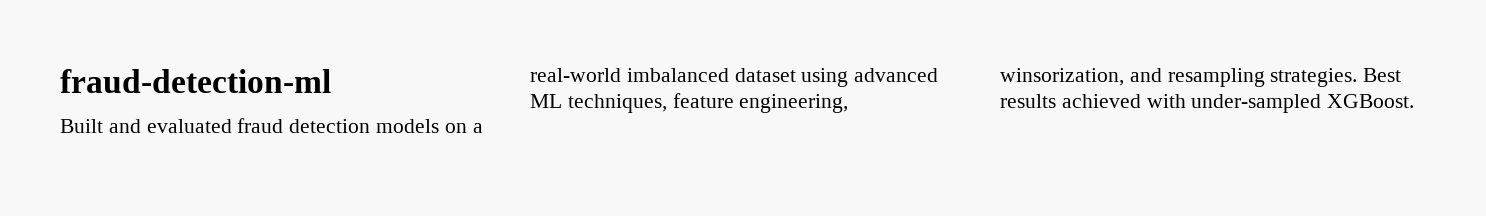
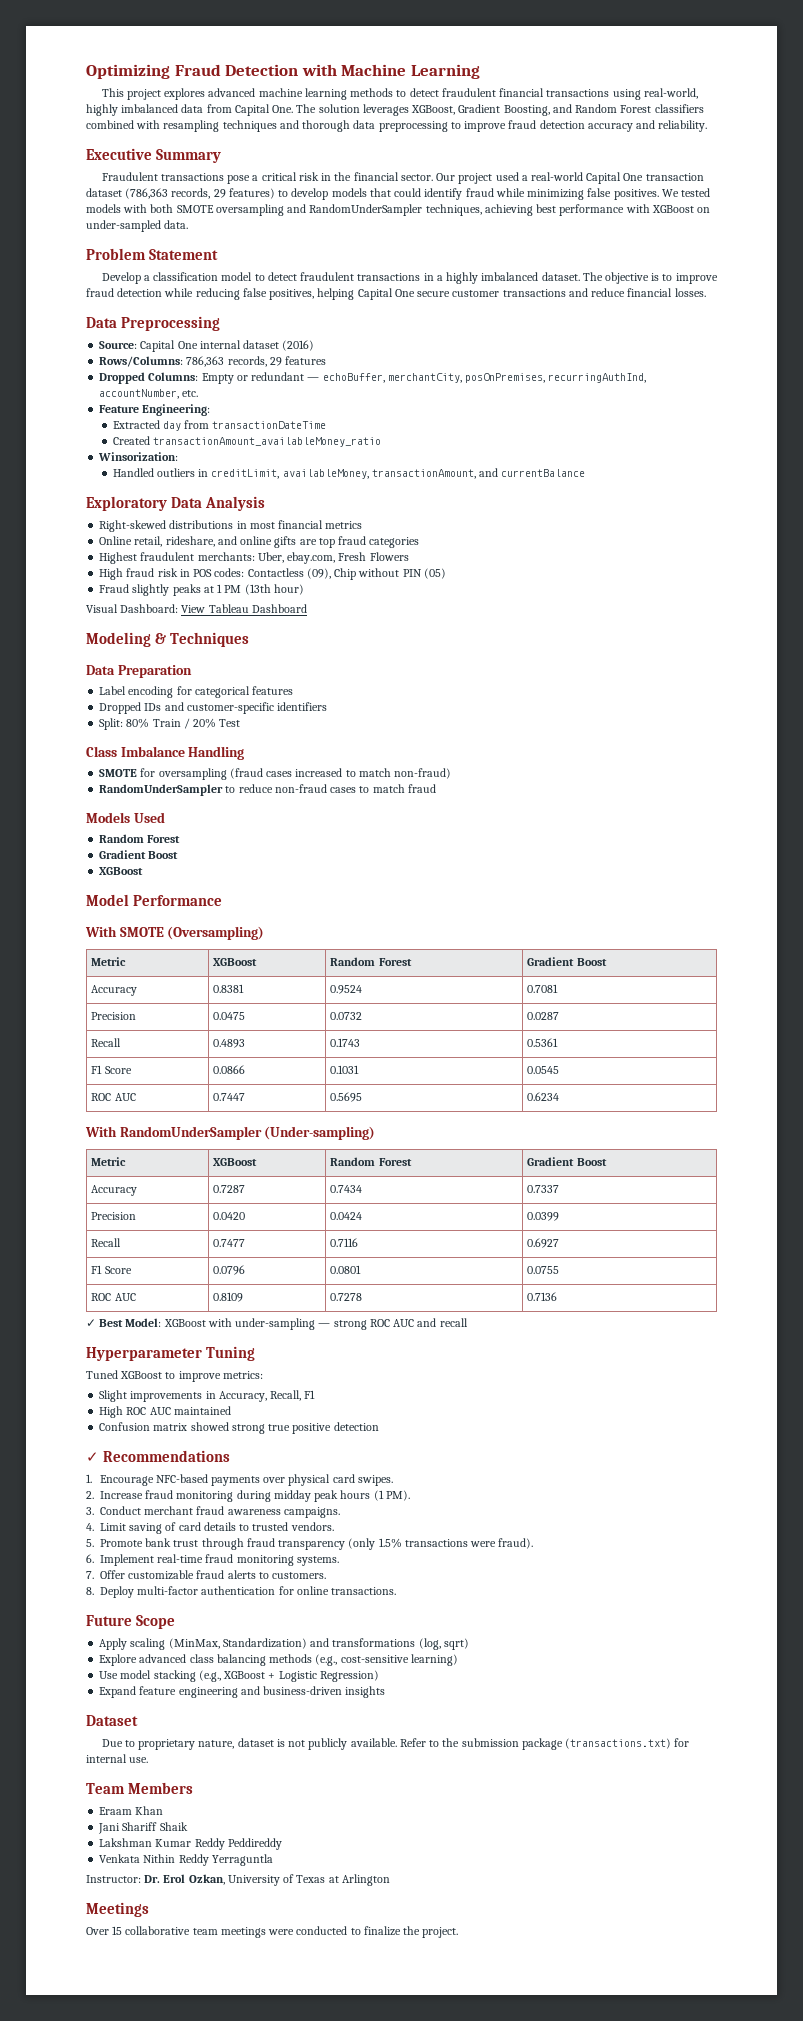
- fraud-detection-ml
- Built and evaluated fraud detection models on a real-world imbalanced dataset using advanced ML techniques, feature engineering, winsorization, and resampling strategies. Best results achieved with under-sampled XGBoost.
+ Optimizing Fraud Detection with Machine Learning
+ This project explores advanced machine learning methods to detect fraudulent financial transactions using real-world, highly imbalanced data from Capital One. The solution leverages XGBoost, Gradient Boosting, and Random Forest classifiers combined with resampling techniques and thorough data preprocessing to improve fraud detection accuracy and reliability.
+ Executive Summary
+ Fraudulent transactions pose a critical risk in the financial sector. Our project used a real-world Capital One transaction dataset (786,363 records, 29 features) to develop models that could identify fraud while minimizing false positives. We tested models with both SMOTE oversampling and RandomUnderSampler techniques, achieving best performance with XGBoost on under-sampled data.
+ Problem Statement
+ Develop a classification model to detect fraudulent transactions in a highly imbalanced dataset. The objective is to improve fraud detection while reducing false positives, helping Capital One secure customer transactions and reduce financial losses.
+ Data Preprocessing
+ Source: Capital One internal dataset (2016)
+ Rows/Columns: 786,363 records, 29 features
+ Dropped Columns: Empty or redundant — echoBuffer, merchantCity, posOnPremises, recurringAuthInd, accountNumber, etc.
+ Feature Engineering:
+ Extracted day from transactionDateTime
+ Created transactionAmount_availableMoney_ratio
+ Winsorization:
+ Handled outliers in creditLimit, availableMoney, transactionAmount, and currentBalance
+ Exploratory Data Analysis
+ Right-skewed distributions in most financial metrics
+ Online retail, rideshare, and online gifts are top fraud categories
+ Highest fraudulent merchants: Uber, ebay.com, Fresh Flowers
+ High fraud risk in POS codes: Contactless (09), Chip without PIN (05)
+ Fraud slightly peaks at 1 PM (13th hour)
+ Visual Dashboard: View Tableau Dashboard
+ Modeling & Techniques
+ Data Preparation
+ Label encoding for categorical features
+ Dropped IDs and customer-specific identifiers
+ Split: 80% Train / 20% Test
+ Class Imbalance Handling
+ SMOTE for oversampling (fraud cases increased to match non-fraud)
+ RandomUnderSampler to reduce non-fraud cases to match fraud
+ Models Used
+ Random Forest
+ Gradient Boost
+ XGBoost
+ Model Performance
+ With SMOTE (Oversampling)
+ Metric | XGBoost | Random Forest | Gradient Boost
+ Accuracy | 0.8381 | 0.9524 | 0.7081
+ Precision | 0.0475 | 0.0732 | 0.0287
+ Recall | 0.4893 | 0.1743 | 0.5361
+ F1 Score | 0.0866 | 0.1031 | 0.0545
+ ROC AUC | 0.7447 | 0.5695 | 0.6234
+ With RandomUnderSampler (Under-sampling)
+ Metric | XGBoost | Random Forest | Gradient Boost
+ Accuracy | 0.7287 | 0.7434 | 0.7337
+ Precision | 0.0420 | 0.0424 | 0.0399
+ Recall | 0.7477 | 0.7116 | 0.6927
+ F1 Score | 0.0796 | 0.0801 | 0.0755
+ ROC AUC | 0.8109 | 0.7278 | 0.7136
+ ✓ Best Model: XGBoost with under-sampling — strong ROC AUC and recall
+ Hyperparameter Tuning
+ Tuned XGBoost to improve metrics:
+ Slight improvements in Accuracy, Recall, F1
+ High ROC AUC maintained
+ Confusion matrix showed strong true positive detection
+ ✓ Recommendations
+ 1. Encourage NFC-based payments over physical card swipes.
+ 2. Increase fraud monitoring during midday peak hours (1 PM).
+ 3. Conduct merchant fraud awareness campaigns.
+ 4. Limit saving of card details to trusted vendors.
+ 5. Promote bank trust through fraud transparency (only 1.5% transactions were fraud).
+ 6. Implement real-time fraud monitoring systems.
+ 7. Offer customizable fraud alerts to customers.
+ 8. Deploy multi-factor authentication for online transactions.
+ Future Scope
+ Apply scaling (MinMax, Standardization) and transformations (log, sqrt)
+ Explore advanced class balancing methods (e.g., cost-sensitive learning)
+ Use model stacking (e.g., XGBoost + Logistic Regression)
+ Expand feature engineering and business-driven insights
+ Dataset
+ Due to proprietary nature, dataset is not publicly available. Refer to the submission package (transactions.txt) for internal use.
+ Team Members
+ Eraam Khan
+ Jani Shariff Shaik
+ Lakshman Kumar Reddy Peddireddy
+ Venkata Nithin Reddy Yerraguntla
+ Instructor: Dr. Erol Ozkan, University of Texas at Arlington
+ Meetings
+ Over 15 collaborative team meetings were conducted to finalize the project.

